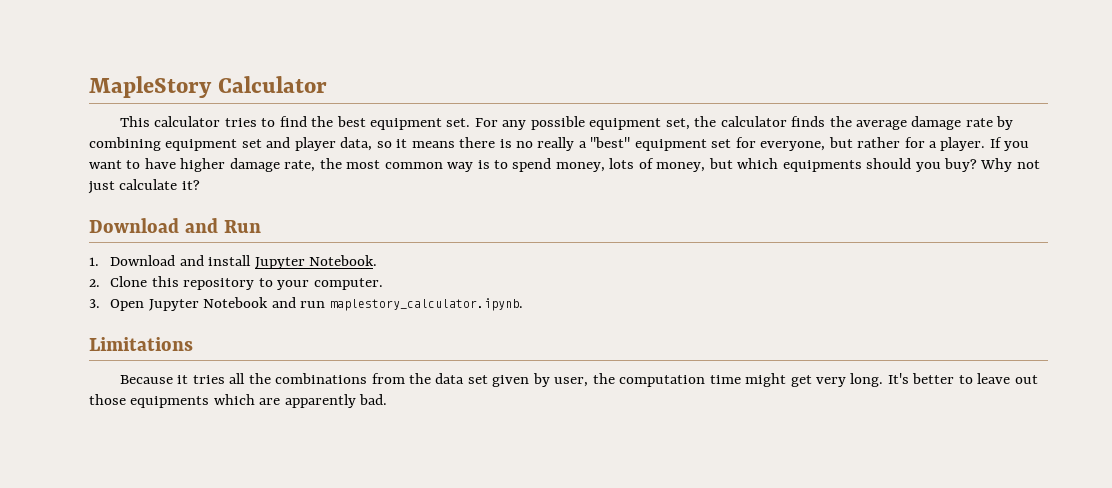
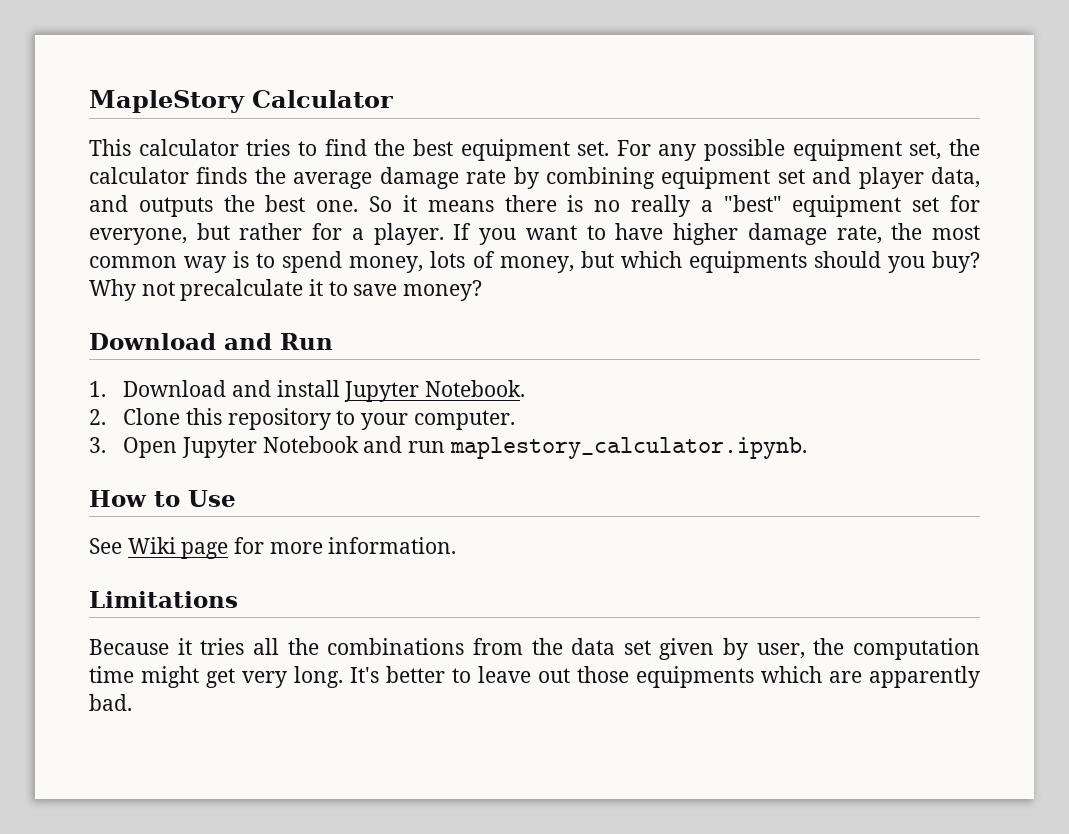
- For any possible equipment set, the calculator finds the average damage rate by combining equipment set and player data, so it means there is no really a "best" equipment set for everyone, but rather for a player.
+ For any possible equipment set, the calculator finds the average damage rate by combining equipment set and player data, and outputs the best one. So it means there is no really a "best" equipment set for everyone, but rather for a player.
- Why not just calculate it?
+ Why not precalculate it to save money?
+ How to Use
+ See Wiki page for more information.

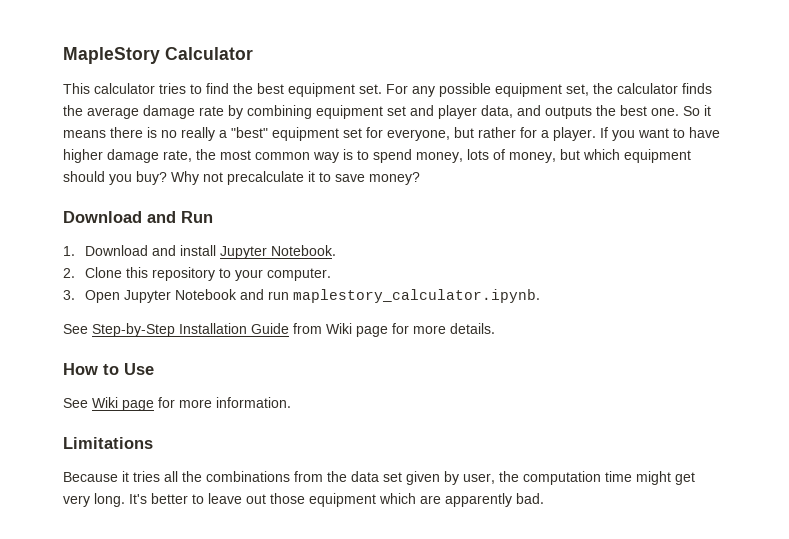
- If you want to have higher damage rate, the most common way is to spend money, lots of money, but which equipments should you buy?
+ If you want to have higher damage rate, the most common way is to spend money, lots of money, but which equipment should you buy?
+ See Step-by-Step Installation Guide from Wiki page for more details.
- It's better to leave out those equipments which are apparently bad.
+ It's better to leave out those equipment which are apparently bad.

